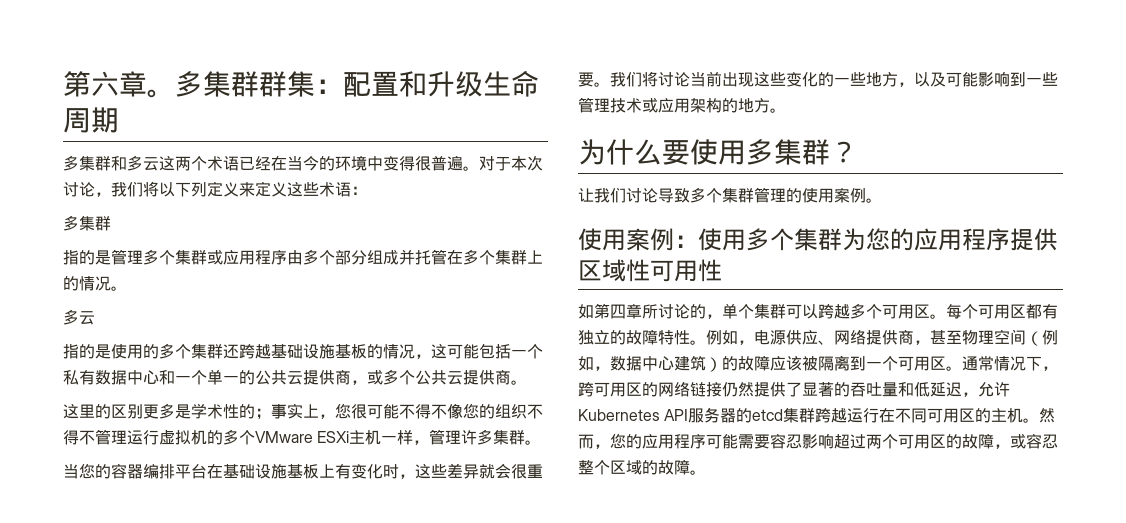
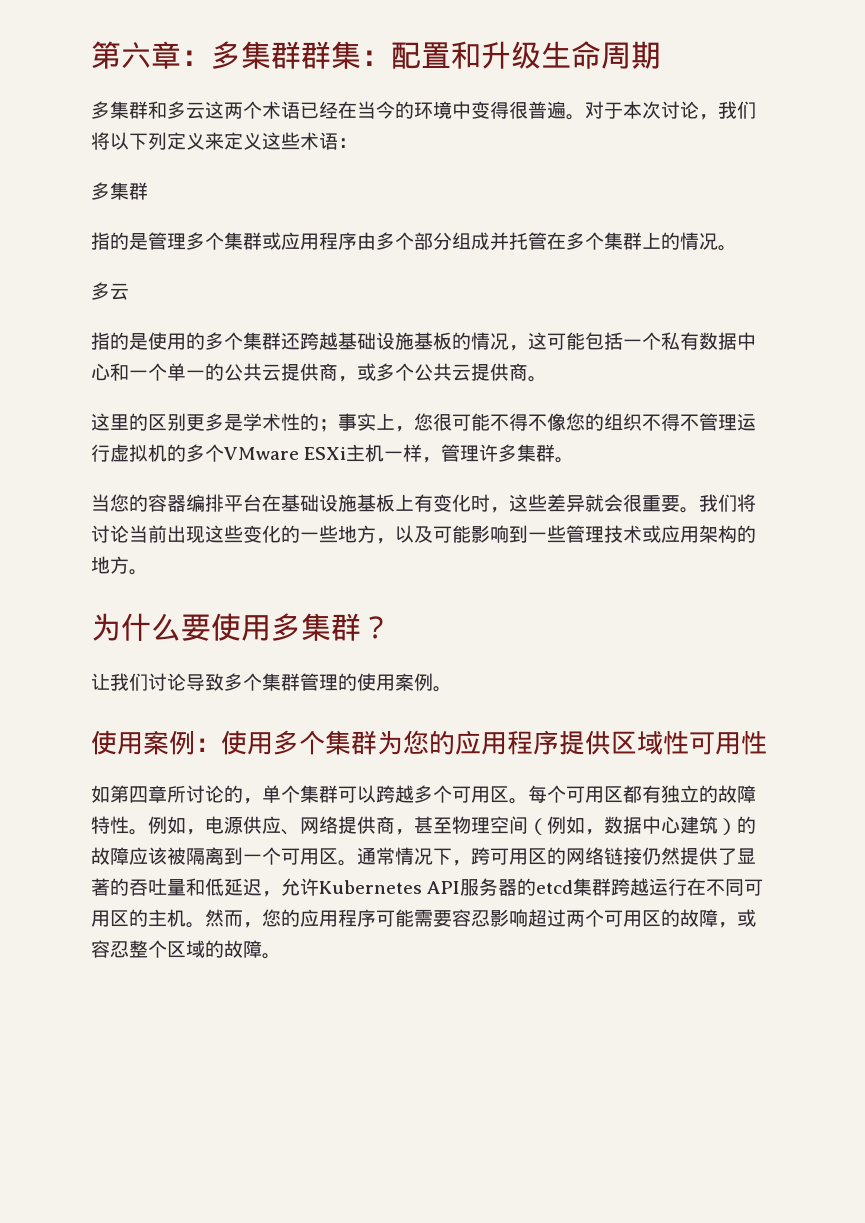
- 第六章。多集群群集：配置和升级生命周期
+ 第六章：多集群群集：配置和升级生命周期

